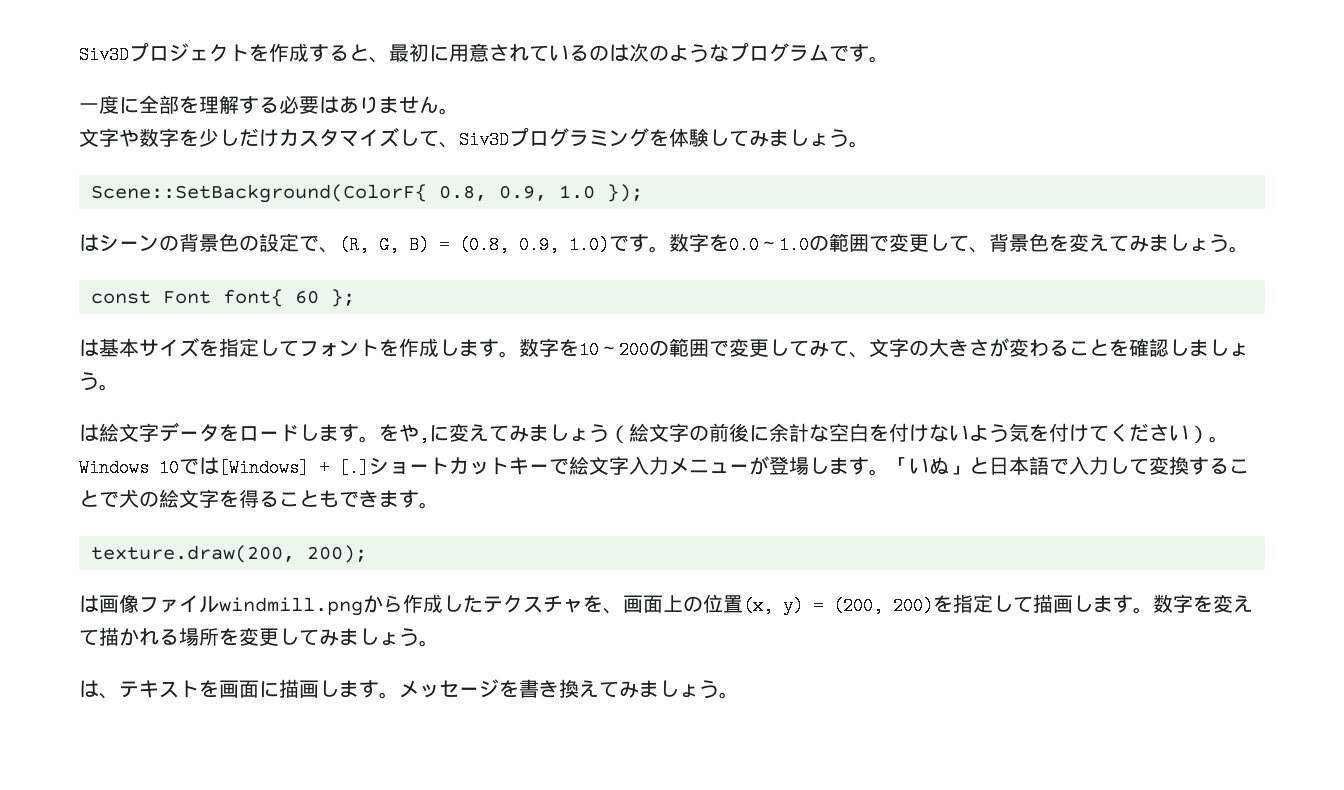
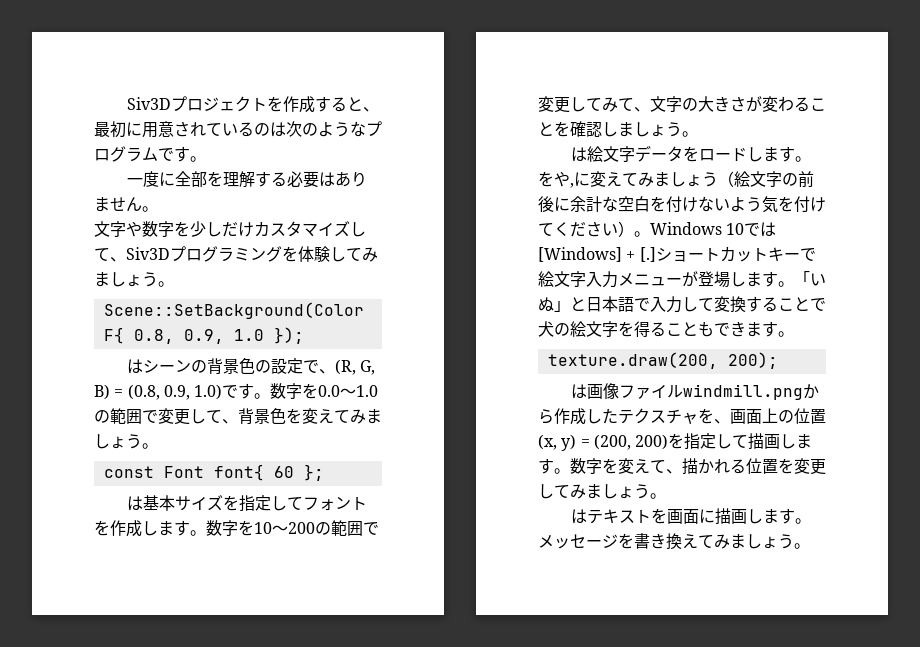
- 数字を変えて描かれる場所を変更してみましょう。
+ 数字を変えて、描かれる位置を変更してみましょう。
- は、テキストを画面に描画します。
+ はテキストを画面に描画します。

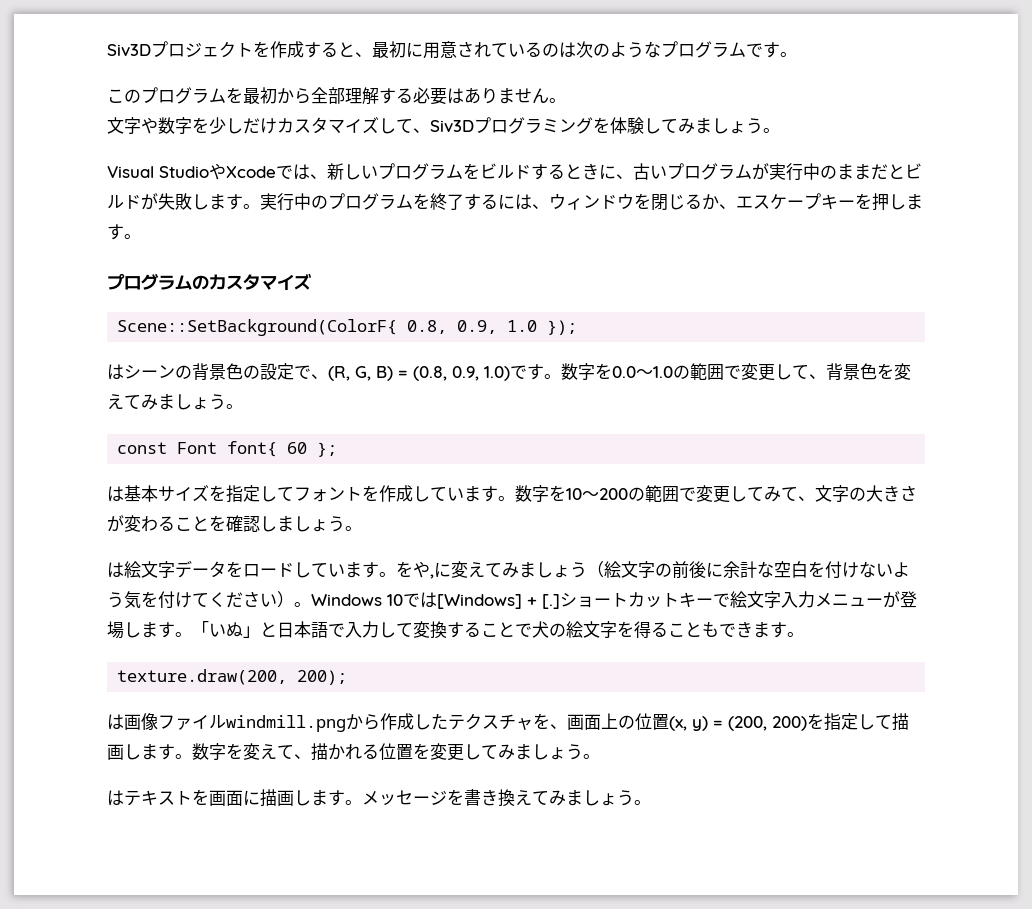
- 一度に全部を理解する必要はありません。
+ このプログラムを最初から全部理解する必要はありません。
+ Visual StudioやXcodeでは、新しいプログラムをビルドするときに、古いプログラムが実行中のままだとビルドが失敗します。実行中のプログラムを終了するには、ウィンドウを閉じるか、エスケープキーを押します。
+ プログラムのカスタマイズ
- は基本サイズを指定してフォントを作成します。
+ は基本サイズを指定してフォントを作成しています。
- は絵文字データをロードします。
+ は絵文字データをロードしています。

